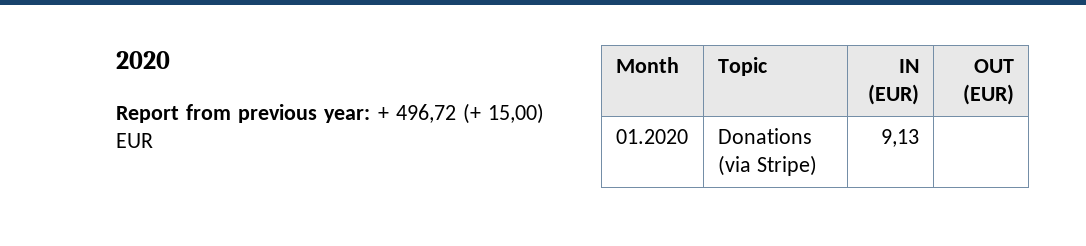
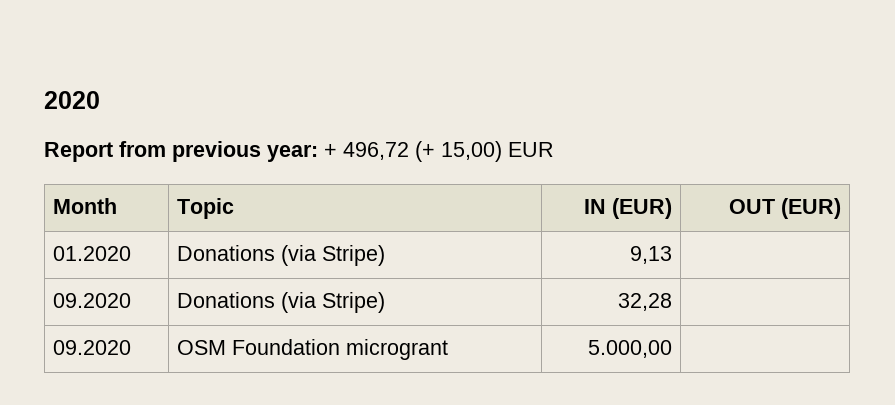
+ 09.2020 | Donations (via Stripe) | 32,28 |
+ 09.2020 | OSM Foundation microgrant | 5.000,00 |

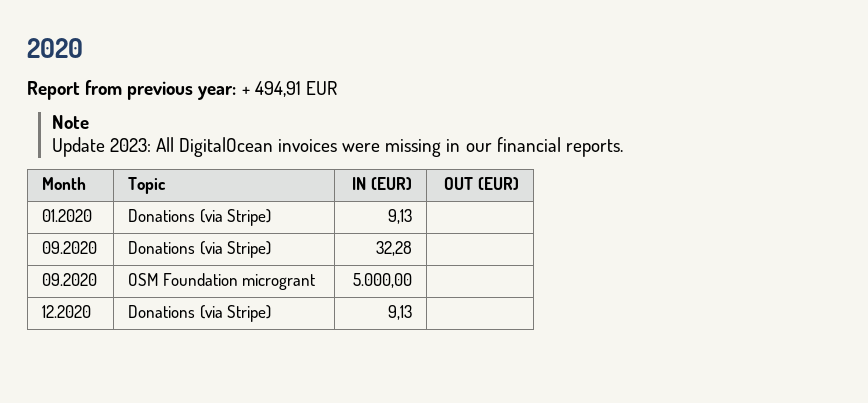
- Report from previous year: + 496,72 (+ 15,00) EUR
+ Report from previous year: + 494,91 EUR
+ Note
+ Update 2023: All DigitalOcean invoices were missing in our financial reports.
+ 12.2020 | Donations (via Stripe) | 9,13 |

